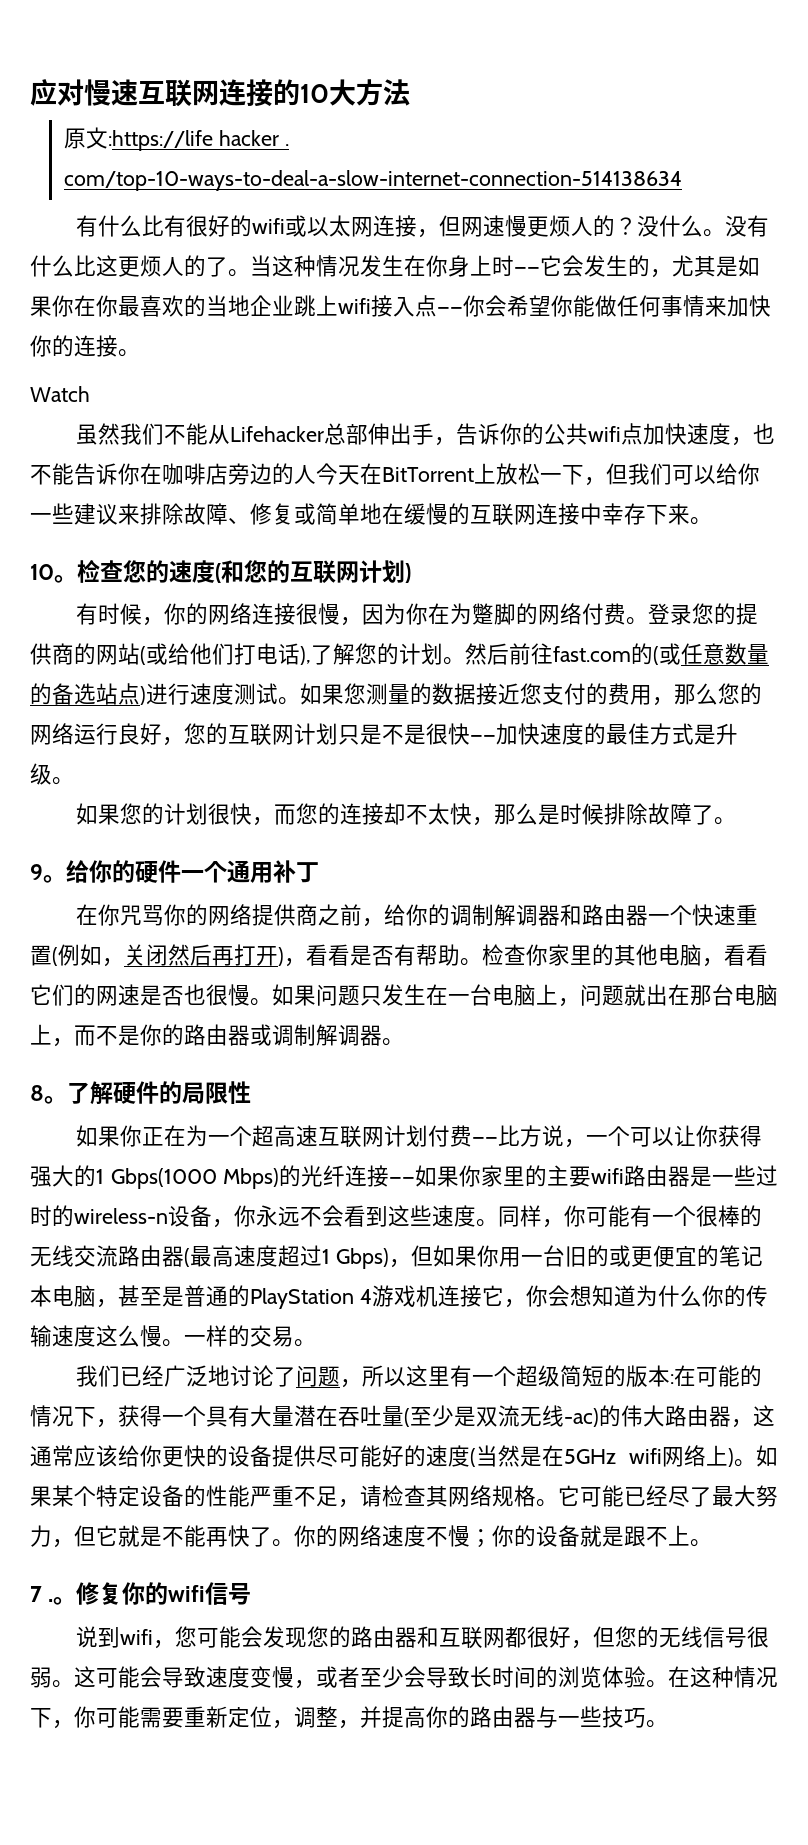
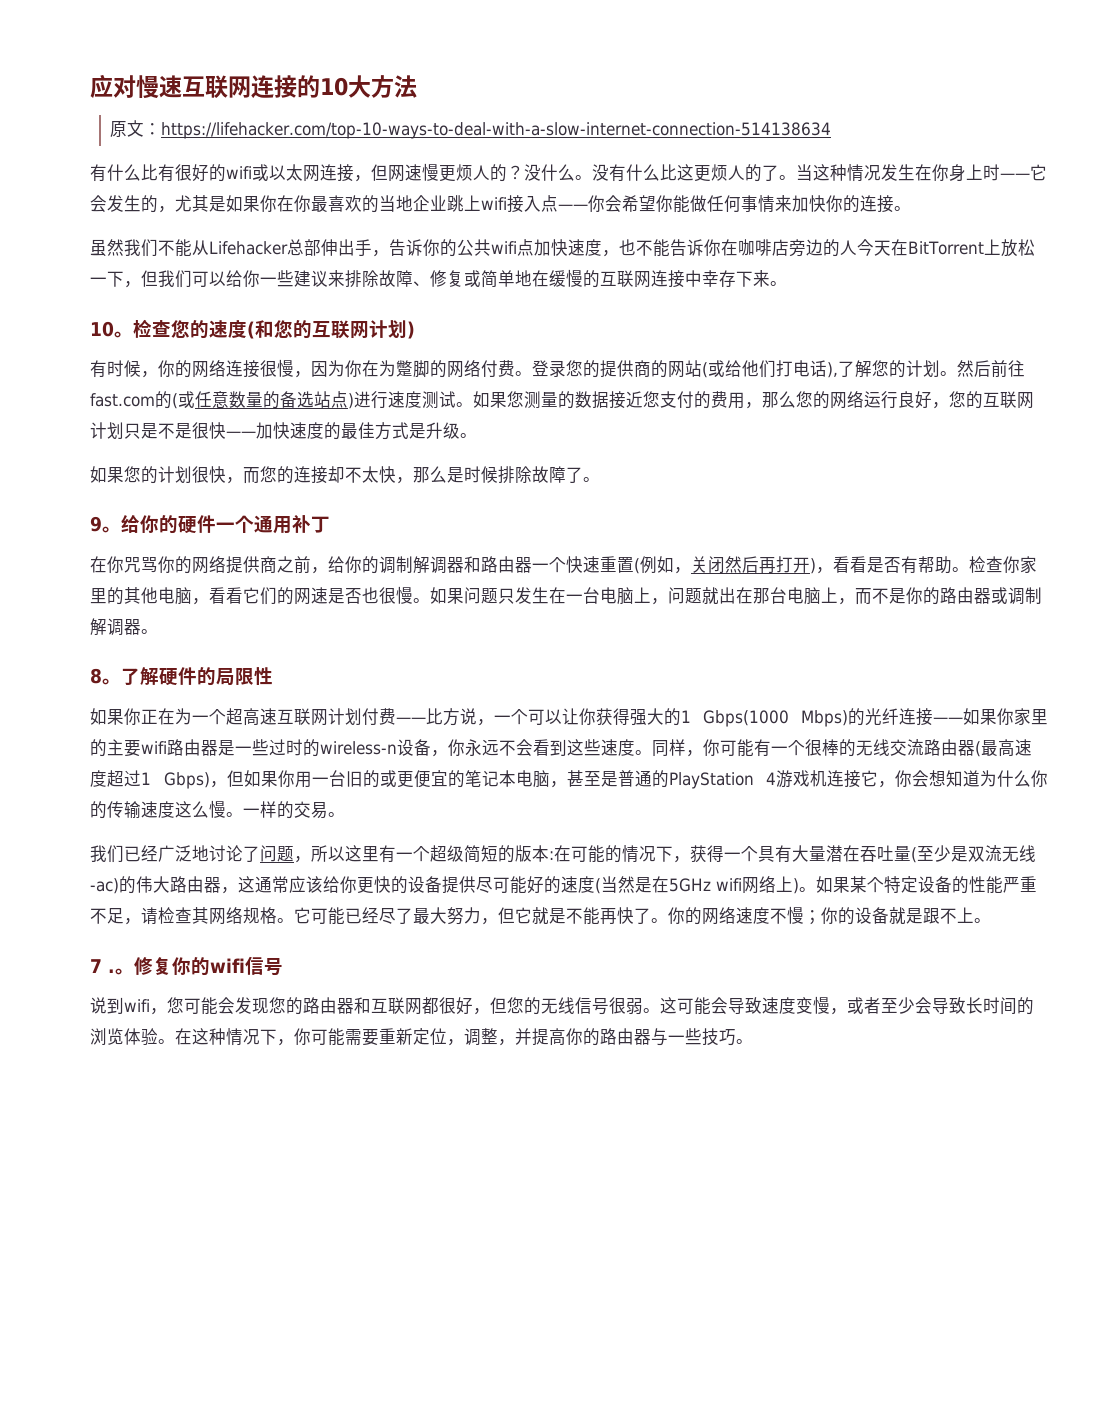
- 原文:https://life hacker . com/top-10-ways-to-deal-a-slow-internet-connection-514138634
+ 原文：https://lifehacker.com/top-10-ways-to-deal-with-a-slow-internet-connection-514138634
- Watch

